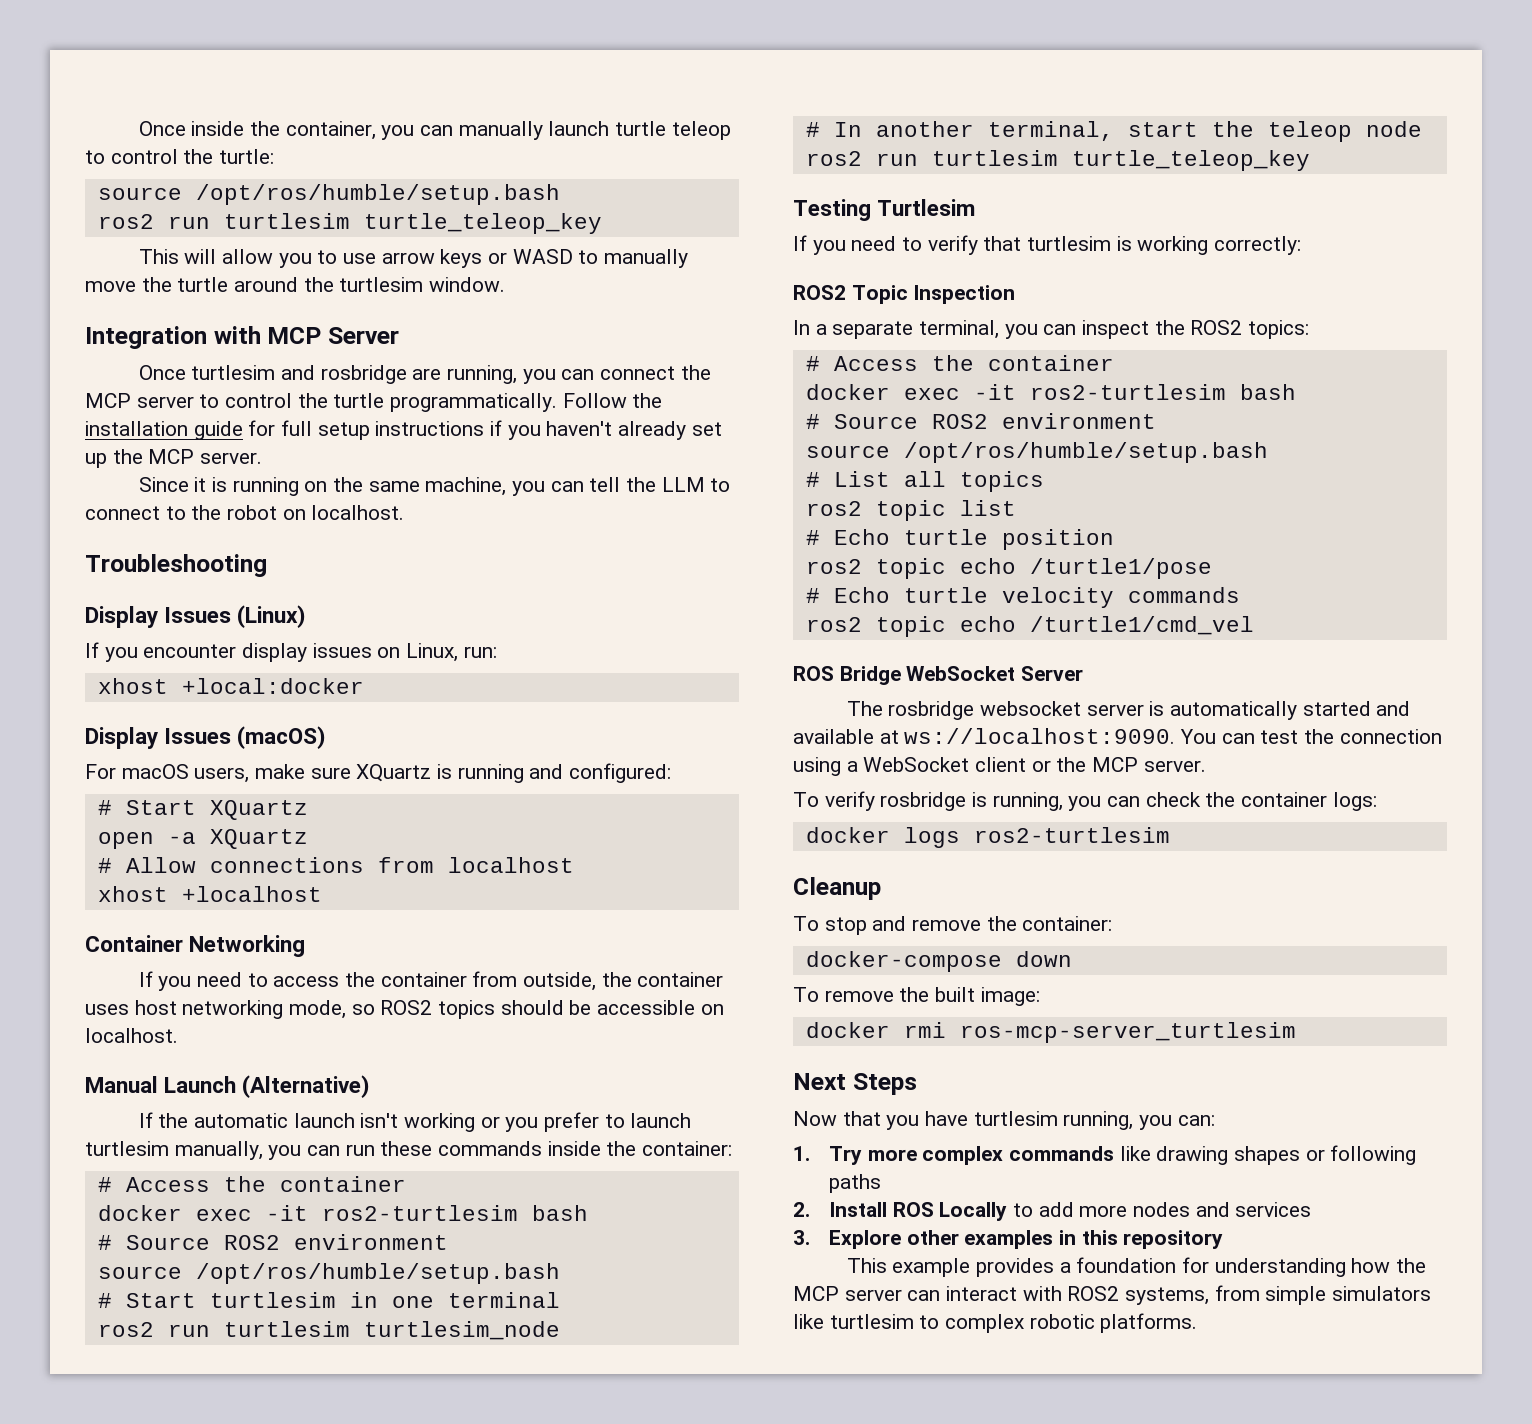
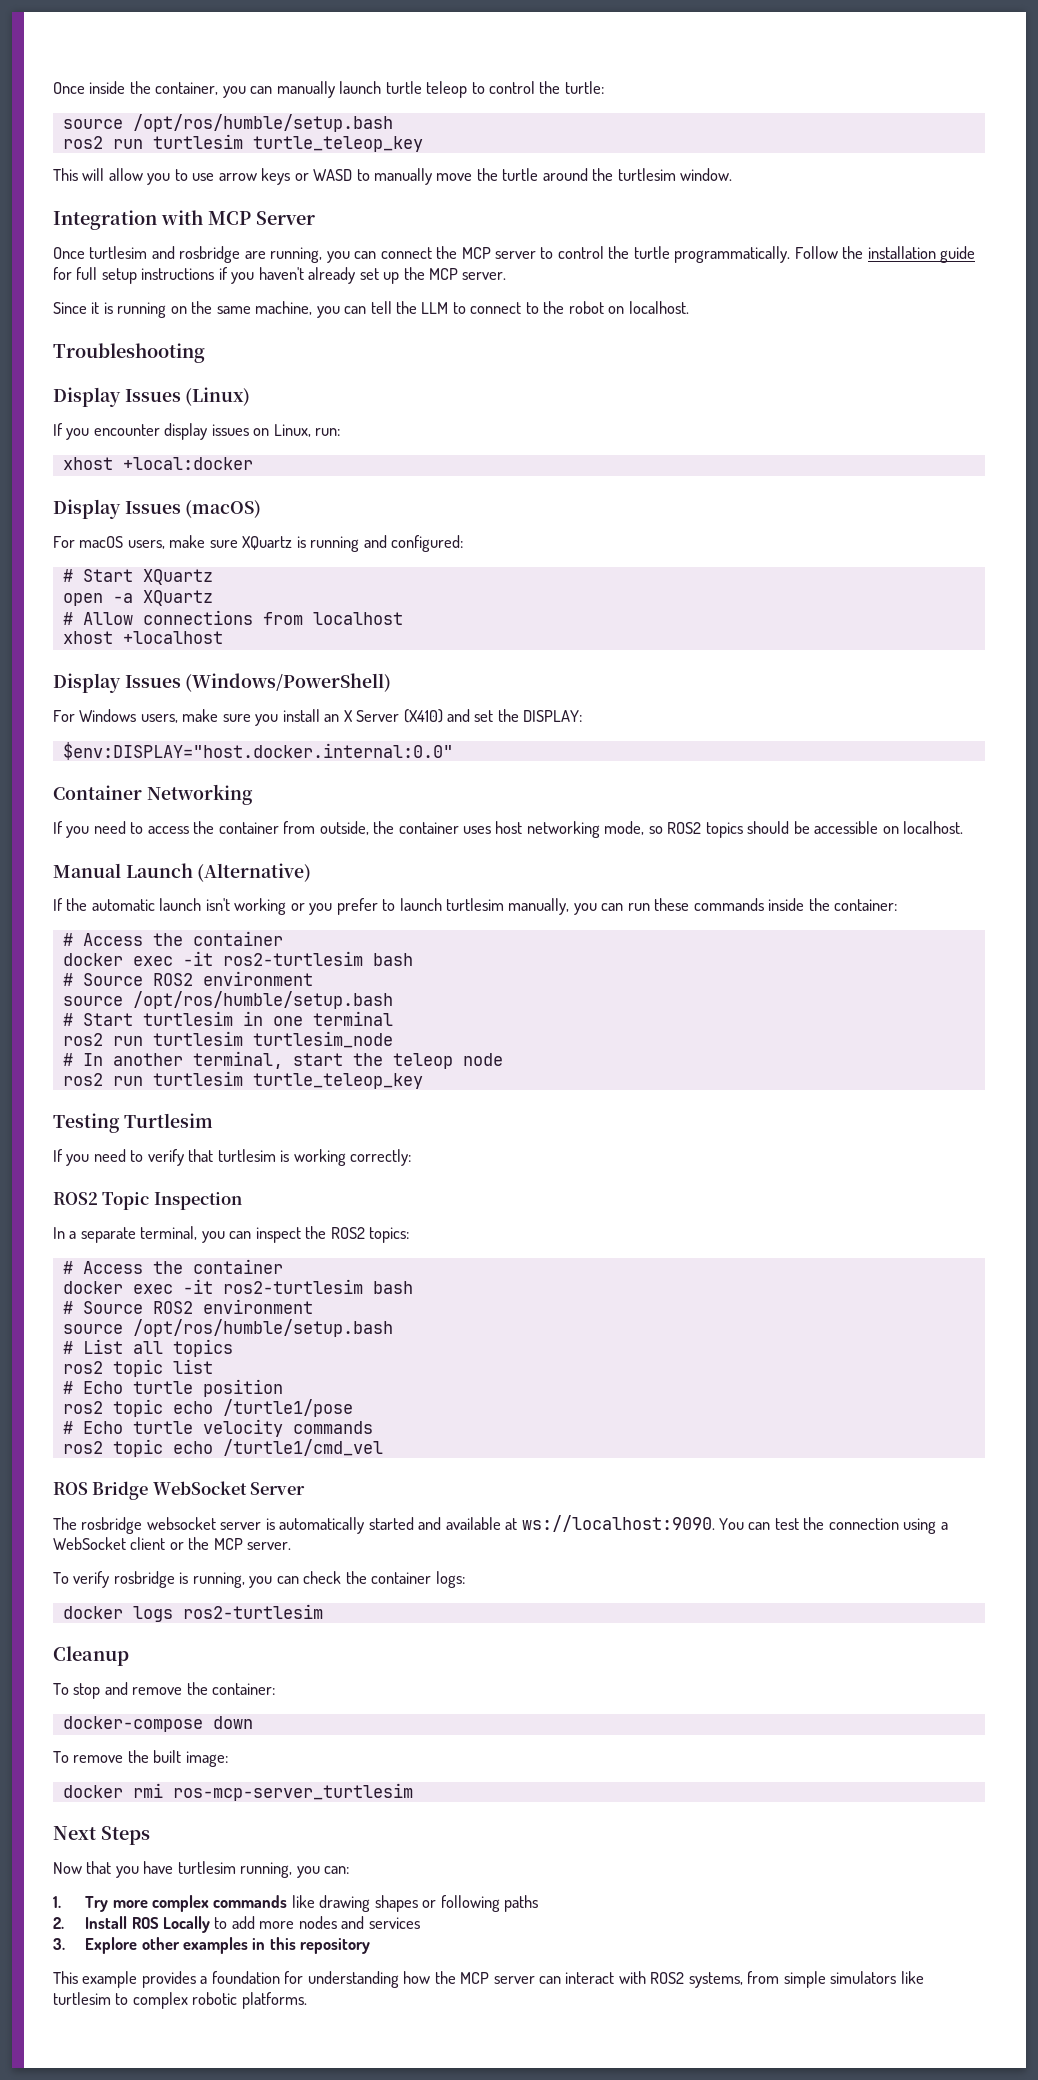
+ Display Issues (Windows/PowerShell)
+ For Windows users, make sure you install an X Server (X410) and set the DISPLAY:
+ $env:DISPLAY="host.docker.internal:0.0"

